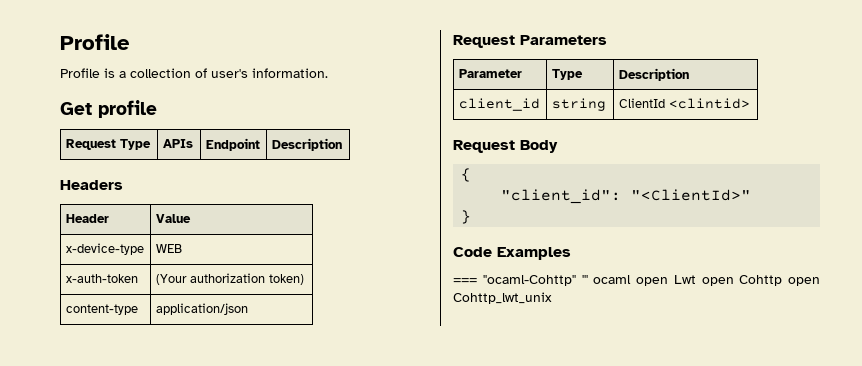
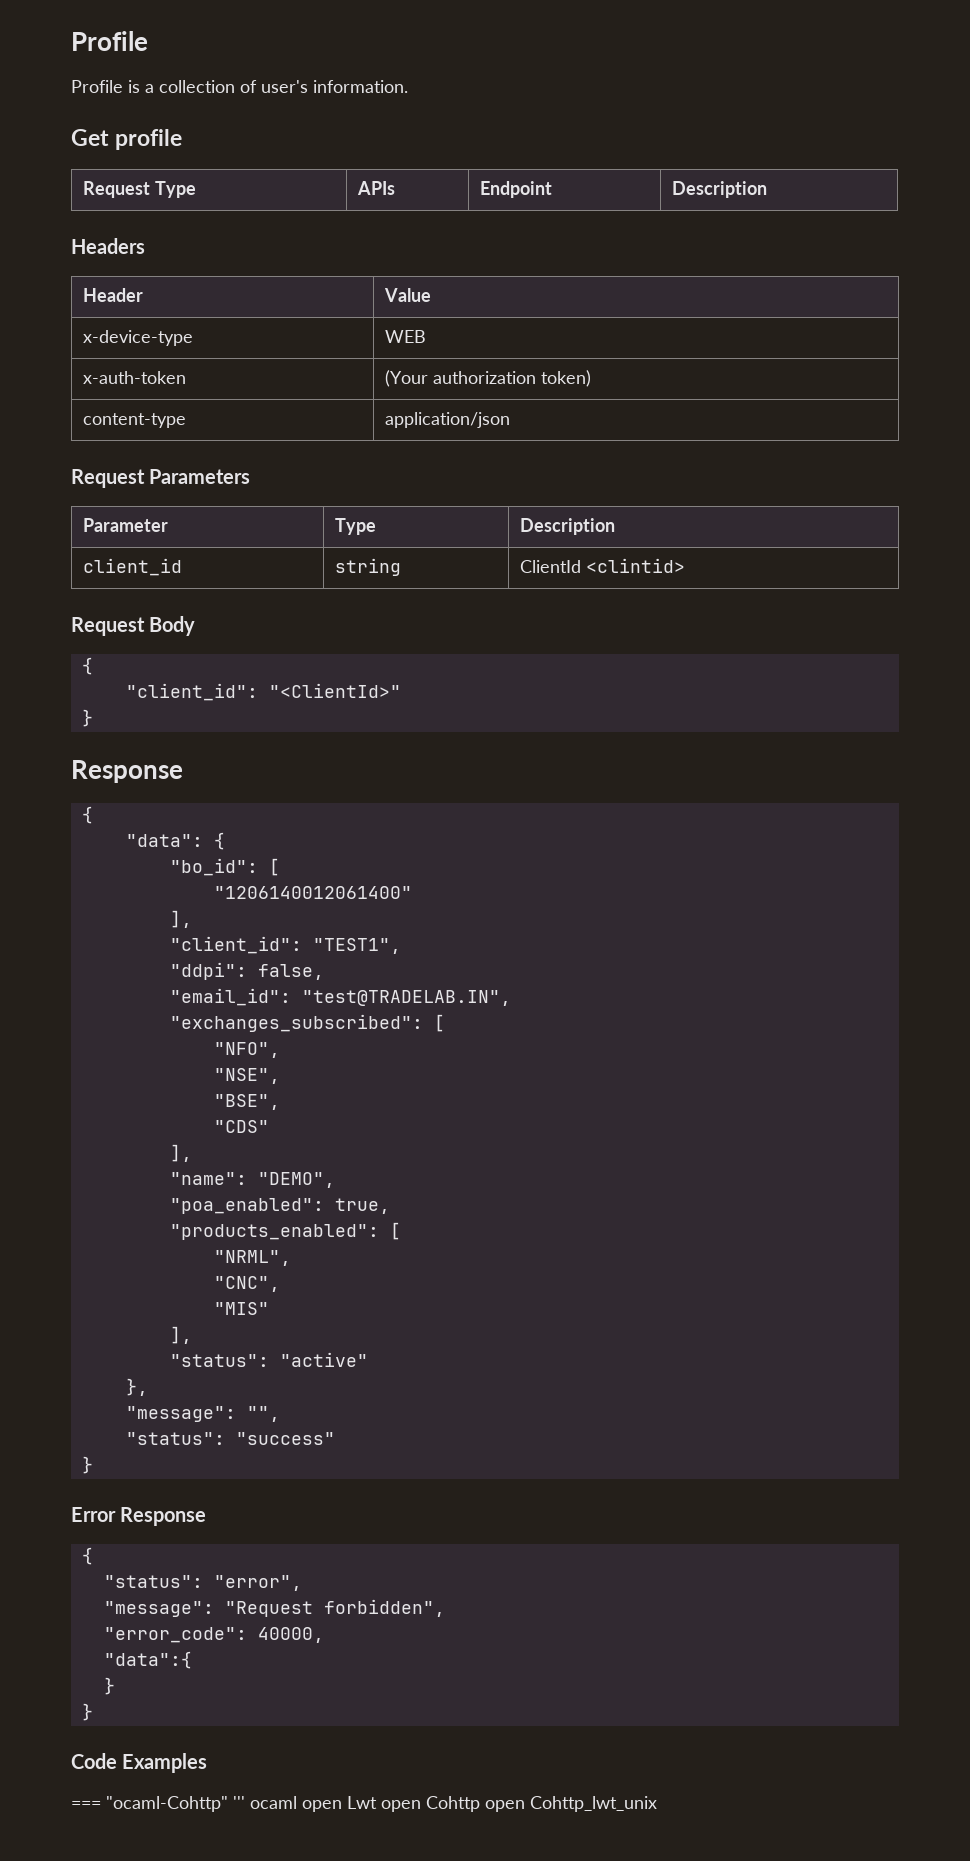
  "client_id": "<ClientId>"
+ }
+ Response
+ {
+ "data": {
+ "bo_id": [
+ "1206140012061400"
+ ],
+ "client_id": "TEST1",
+ "ddpi": false,
+ "email_id": "test@TRADELAB.IN",
+ "exchanges_subscribed": [
+ "NFO",
+ "NSE",
+ "BSE",
+ "CDS"
+ ],
+ "name": "DEMO",
+ "poa_enabled": true,
+ "products_enabled": [
+ "NRML",
+ "CNC",
+ "MIS"
+ ],
+ "status": "active"
+ },
+ "message": "",
+ "status": "success"
+ }
+ Error Response
+ {
+ "status": "error",
+ "message": "Request forbidden",
+ "error_code": 40000,
+ "data":{
+ }

